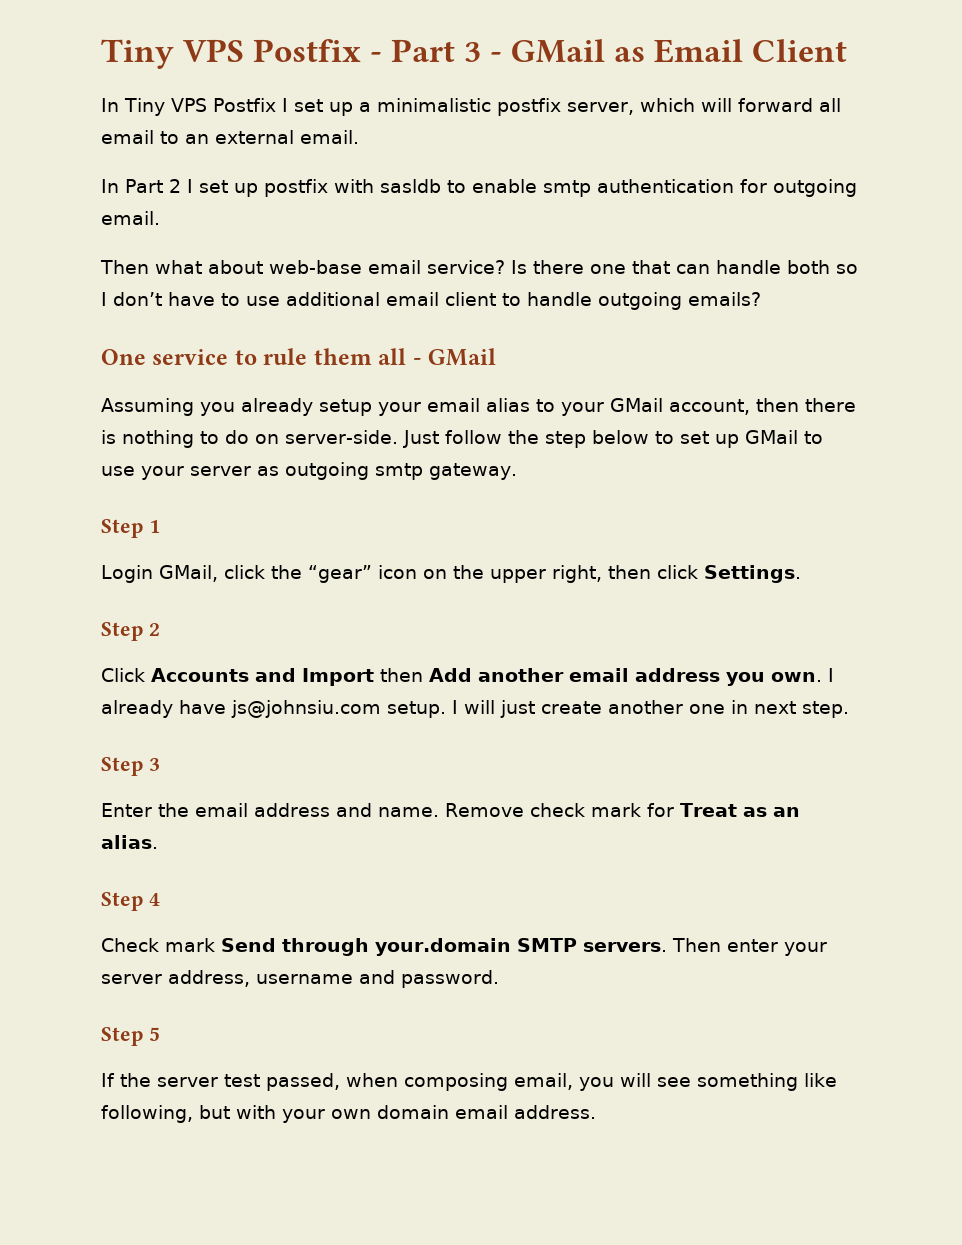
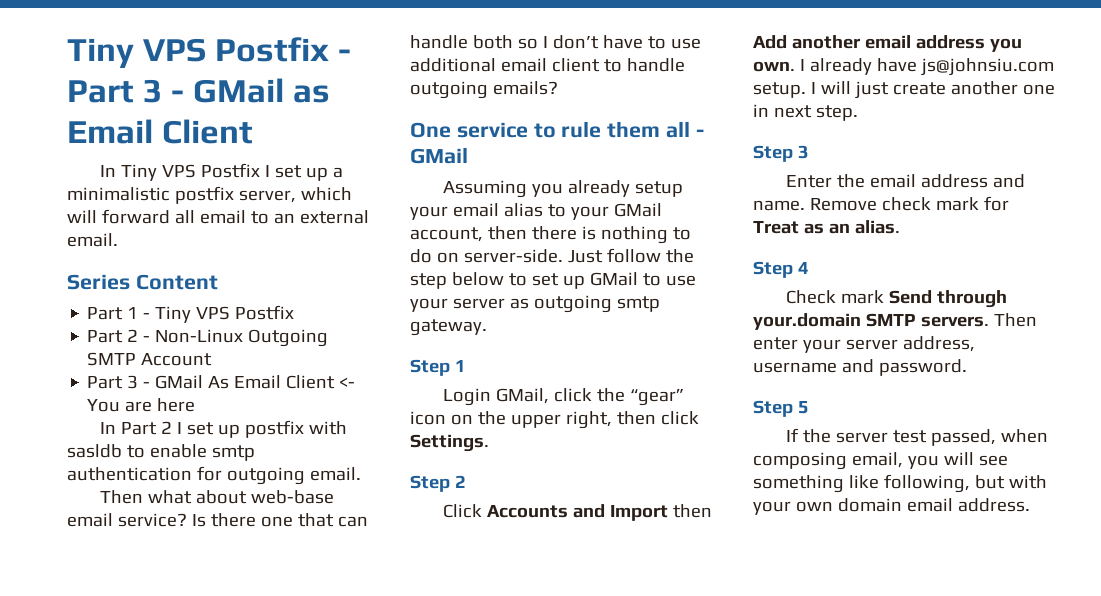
+ Series Content
+ Part 1 - Tiny VPS Postfix
+ Part 2 - Non-Linux Outgoing SMTP Account
+ Part 3 - GMail As Email Client <- You are here

